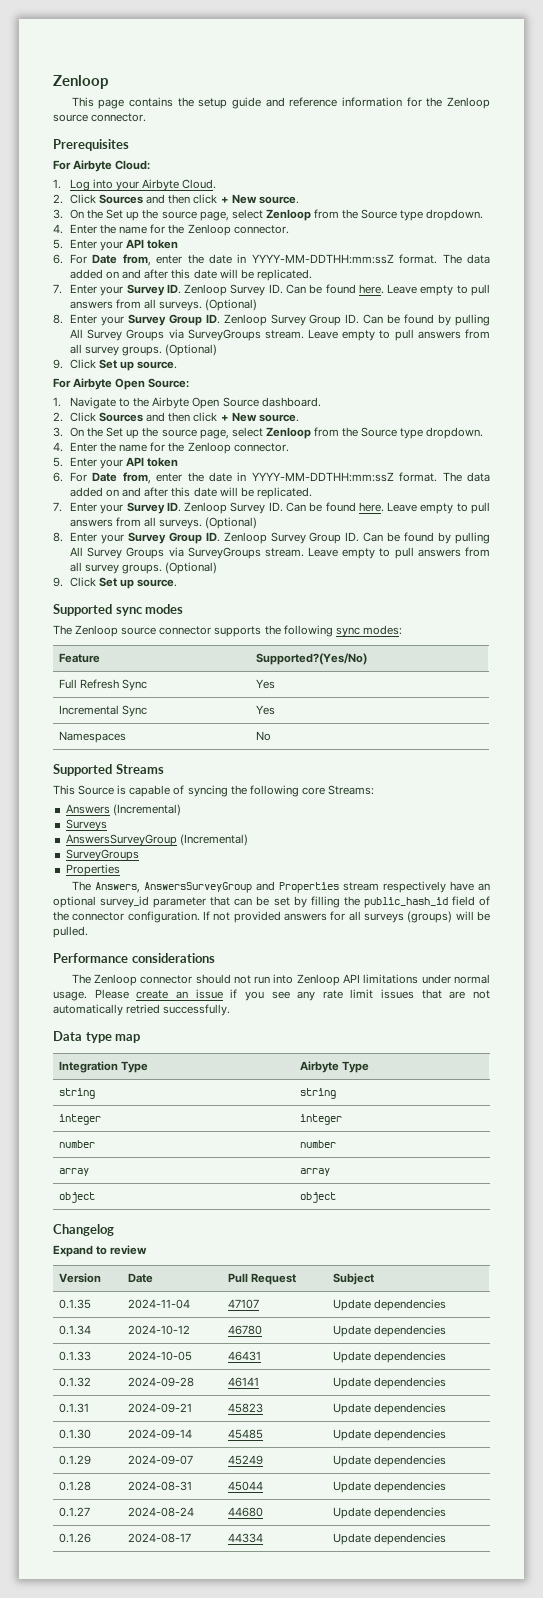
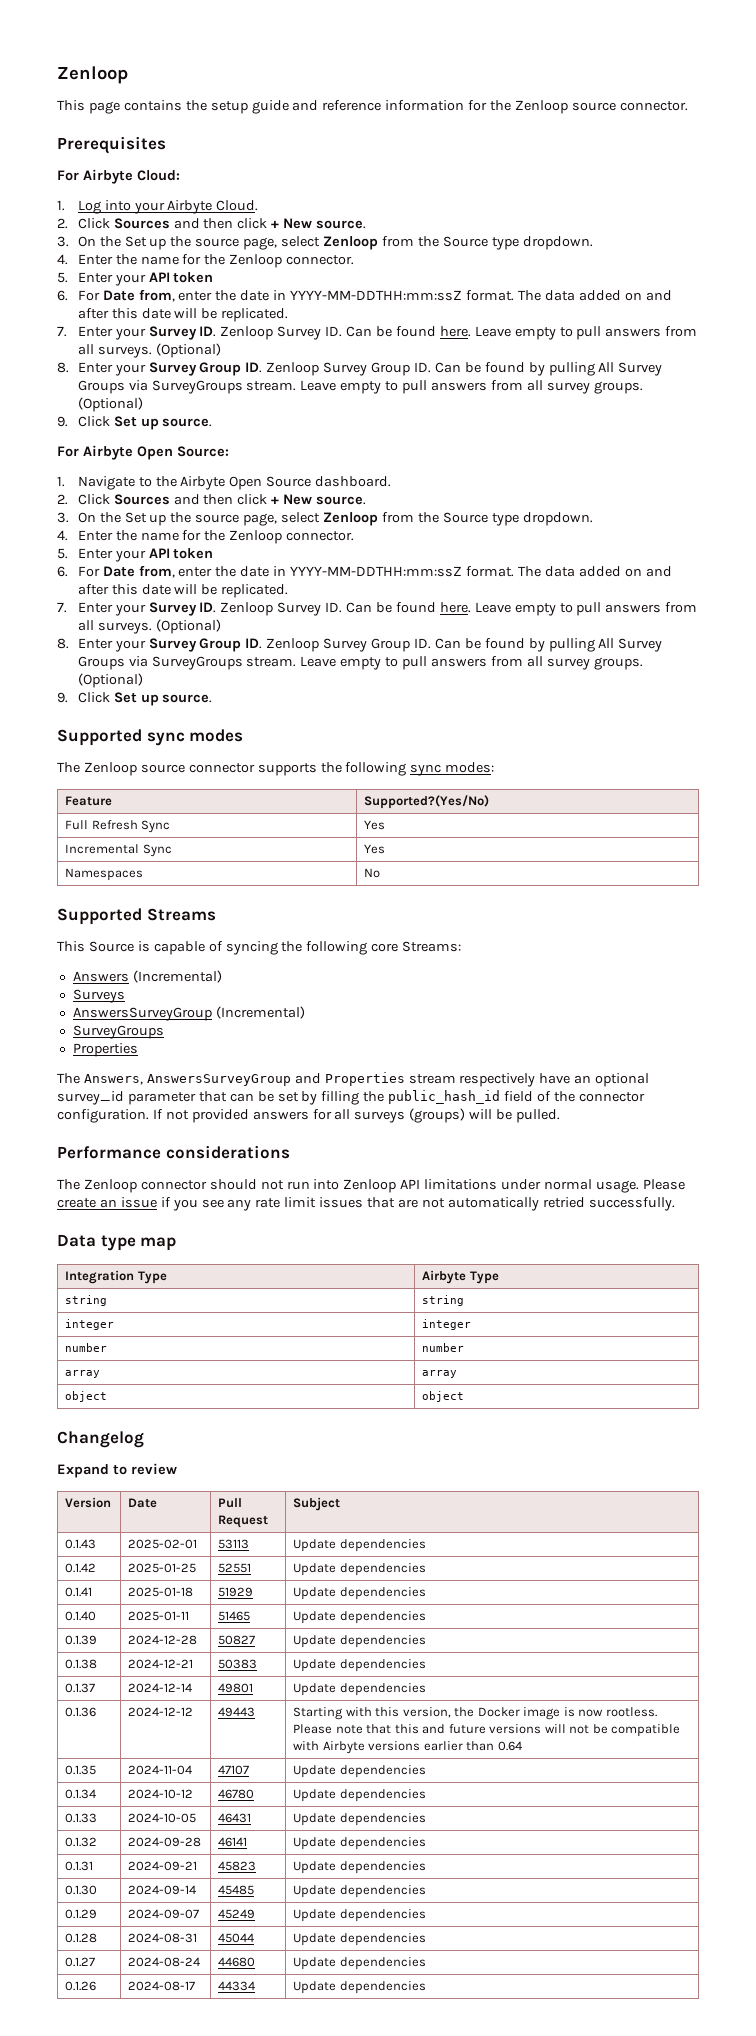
+ 0.1.43 | 2025-02-01 | 53113 | Update dependencies
+ 0.1.42 | 2025-01-25 | 52551 | Update dependencies
+ 0.1.41 | 2025-01-18 | 51929 | Update dependencies
+ 0.1.40 | 2025-01-11 | 51465 | Update dependencies
+ 0.1.39 | 2024-12-28 | 50827 | Update dependencies
+ 0.1.38 | 2024-12-21 | 50383 | Update dependencies
+ 0.1.37 | 2024-12-14 | 49801 | Update dependencies
+ 0.1.36 | 2024-12-12 | 49443 | Starting with this version, the Docker image is now rootless. Please note that this and future versions will not be compatible with Airbyte versions earlier than 0.64

